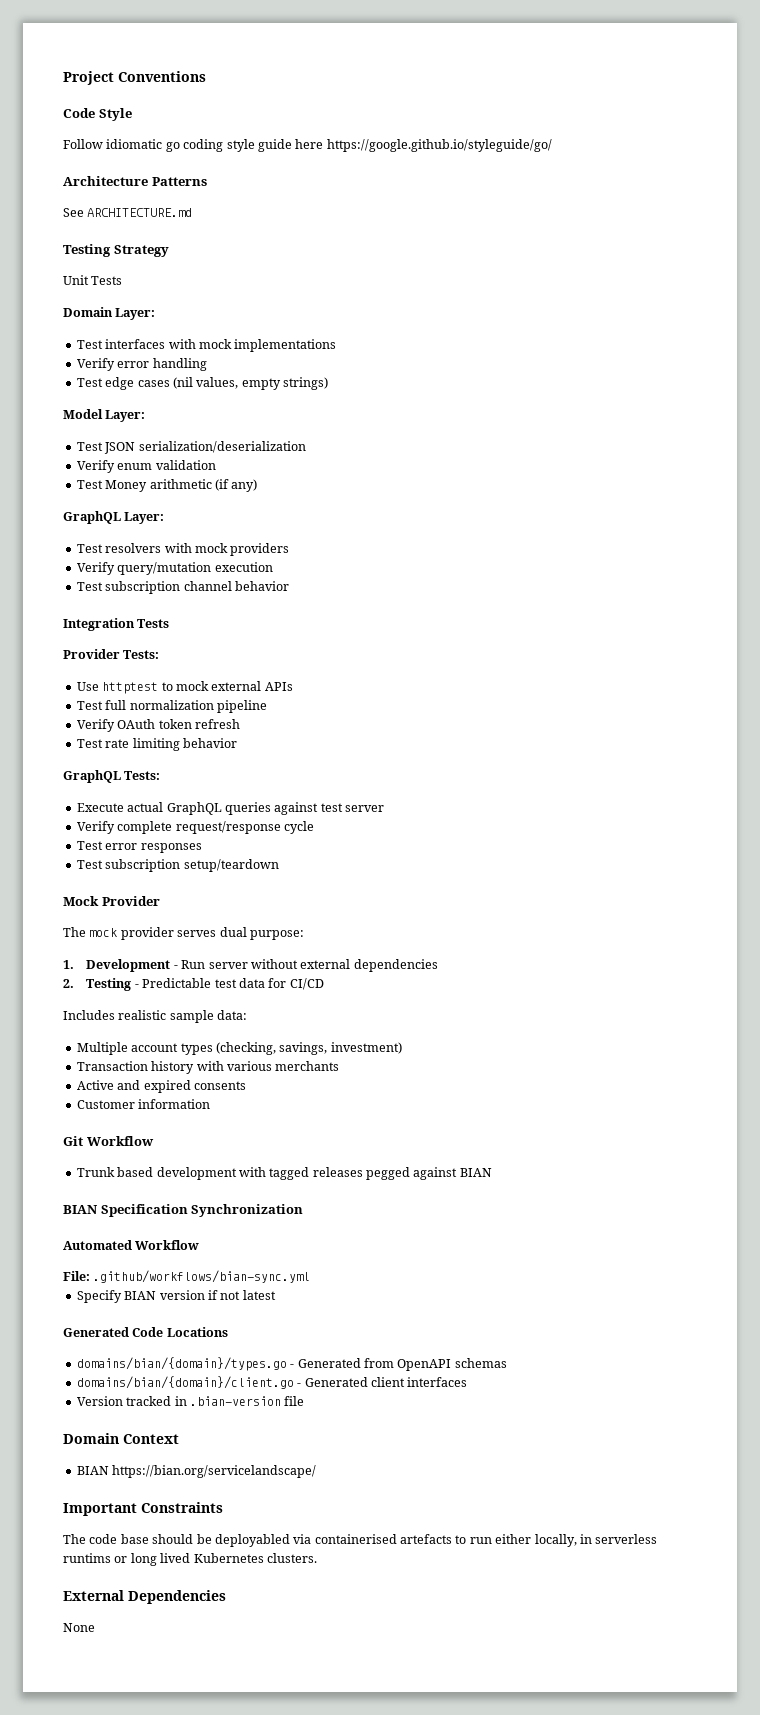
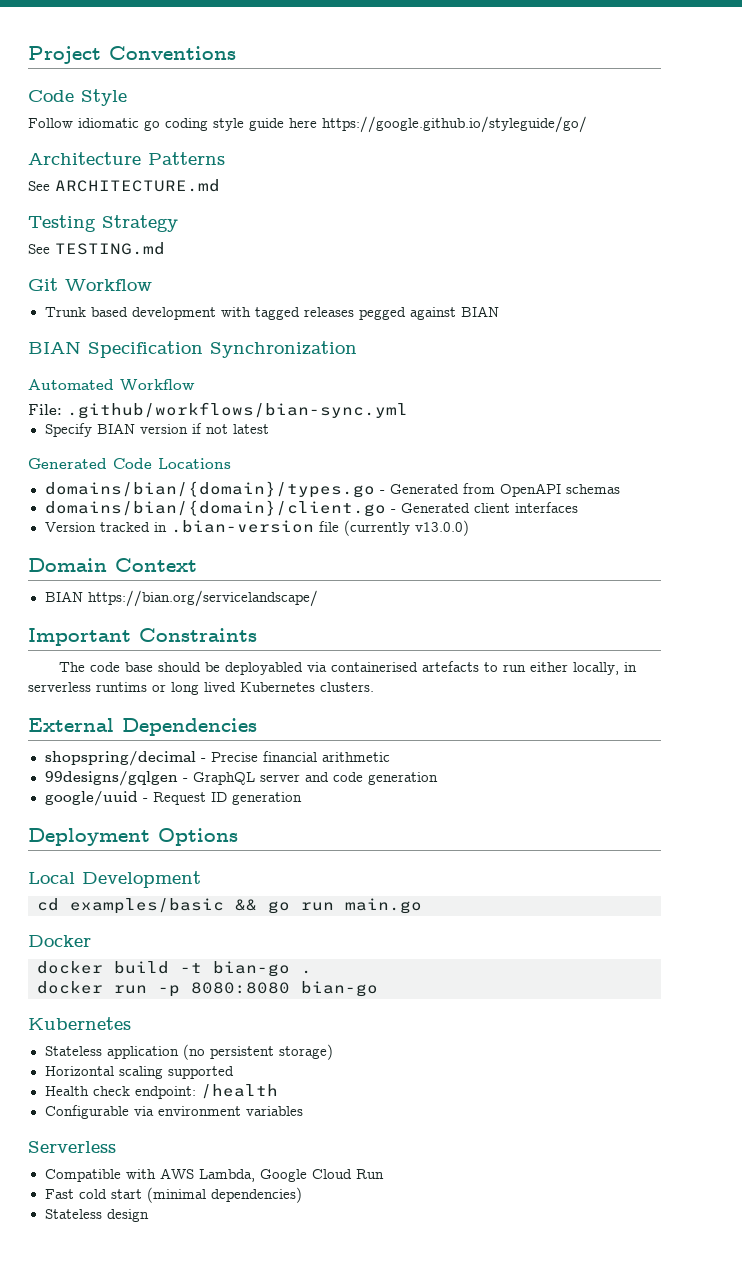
- Unit Tests
- Domain Layer:
- Test interfaces with mock implementations
- Verify error handling
- Test edge cases (nil values, empty strings)
- Model Layer:
- Test JSON serialization/deserialization
- Verify enum validation
- Test Money arithmetic (if any)
- GraphQL Layer:
- Test resolvers with mock providers
- Verify query/mutation execution
- Test subscription channel behavior
- Integration Tests
- Provider Tests:
- Use httptest to mock external APIs
- Test full normalization pipeline
- Verify OAuth token refresh
- Test rate limiting behavior
- GraphQL Tests:
- Execute actual GraphQL queries against test server
- Verify complete request/response cycle
- Test error responses
- Test subscription setup/teardown
- Mock Provider
- The mock provider serves dual purpose:
- 1. Development - Run server without external dependencies
- 2. Testing - Predictable test data for CI/CD
- Includes realistic sample data:
- Multiple account types (checking, savings, investment)
- Transaction history with various merchants
- Active and expired consents
- Customer information
+ See TESTING.md
- Version tracked in .bian-version file
+ Version tracked in .bian-version file (currently v13.0.0)
- None
+ shopspring/decimal - Precise financial arithmetic
+ 99designs/gqlgen - GraphQL server and code generation
+ google/uuid - Request ID generation
+ Deployment Options
+ Local Development
+ cd examples/basic && go run main.go
+ Docker
+ docker build -t bian-go .
+ docker run -p 8080:8080 bian-go
+ Kubernetes
+ Stateless application (no persistent storage)
+ Horizontal scaling supported
+ Health check endpoint: /health
+ Configurable via environment variables
+ Serverless
+ Compatible with AWS Lambda, Google Cloud Run
+ Fast cold start (minimal dependencies)
+ Stateless design

